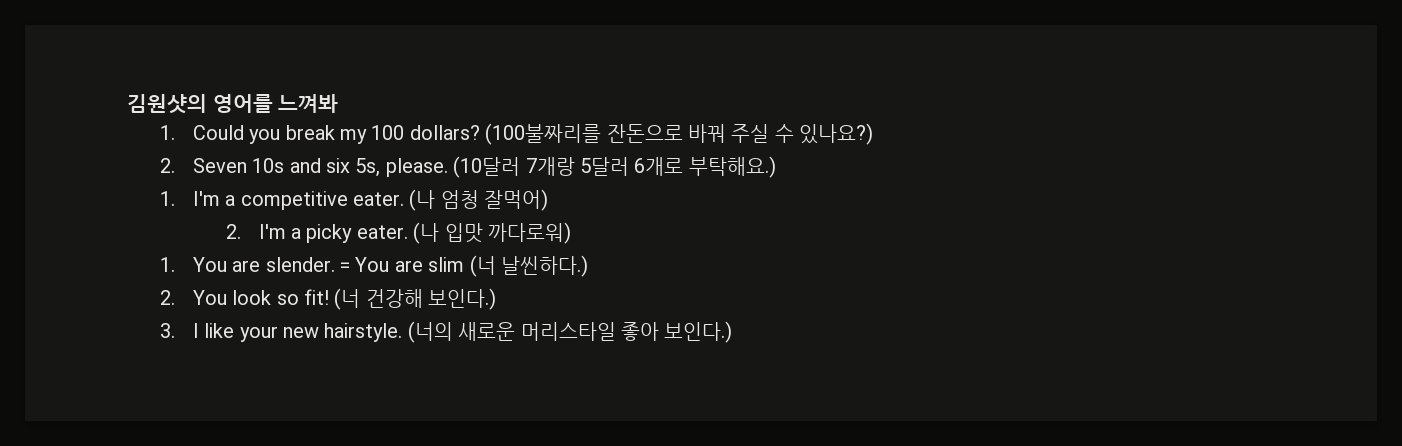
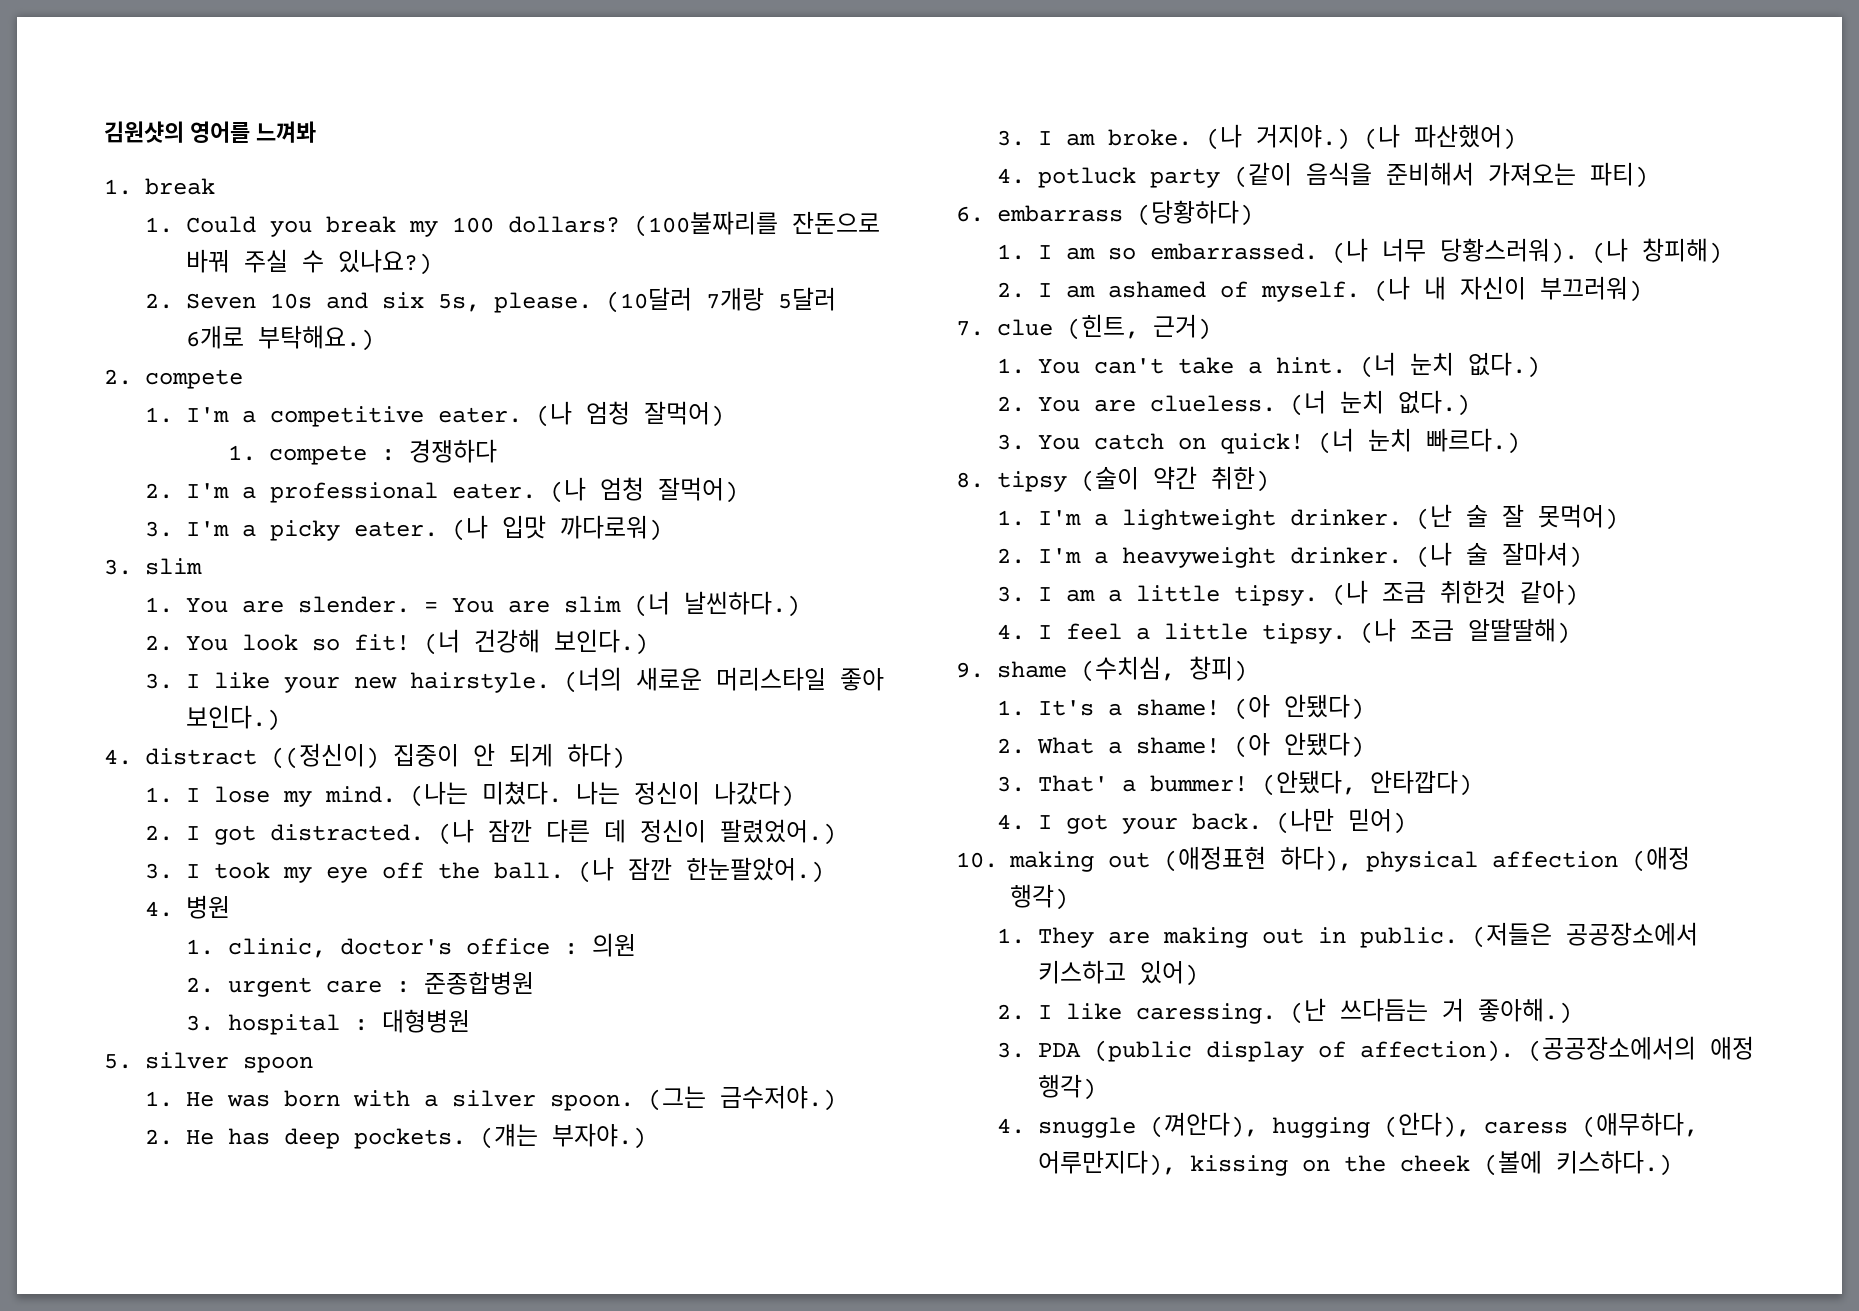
+ 1. break
+ 2. compete
- 2. I'm a picky eater.
+ 1. compete : 경쟁하다
+ 2. I'm a professional eater. (나 엄청 잘먹어)
+ 3. I'm a picky eater.
+ 3. slim
+ 4. distract ((정신이) 집중이 안 되게 하다)
+ 1. I lose my mind. (나는 미쳤다. 나는 정신이 나갔다)
+ 2. I got distracted. (나 잠깐 다른 데 정신이 팔렸었어.)
+ 3. I took my eye off the ball. (나 잠깐 한눈팔았어.)
+ 4. 병원
+ 1. clinic, doctor's office : 의원
+ 2. urgent care : 준종합병원
+ 3. hospital : 대형병원
+ 5. silver spoon
+ 1. He was born with a silver spoon. (그는 금수저야.)
+ 2. He has deep pockets. (걔는 부자야.)
+ 3. I am broke. (나 거지야.) (나 파산했어)
+ 4. potluck party (같이 음식을 준비해서 가져오는 파티)
+ 6. embarrass (당황하다)
+ 1. I am so embarrassed. (나 너무 당황스러워). (나 창피해)
+ 2. I am ashamed of myself. (나 내 자신이 부끄러워)
+ 7. clue (힌트, 근거)
+ 1. You can't take a hint. (너 눈치 없다.)
+ 2. You are clueless. (너 눈치 없다.)
+ 3. You catch on quick! (너 눈치 빠르다.)
+ 8. tipsy (술이 약간 취한)
+ 1. I'm a lightweight drinker. (난 술 잘 못먹어)
+ 2. I'm a heavyweight drinker. (나 술 잘마셔)
+ 3. I am a little tipsy. (나 조금 취한것 같아)
+ 4. I feel a little tipsy. (나 조금 알딸딸해)
+ 9. shame (수치심, 창피)
+ 1. It's a shame! (아 안됐다)
+ 2. What a shame! (아 안됐다)
+ 3. That' a bummer! (안됐다, 안타깝다)
+ 4. I got your back. (나만 믿어)
+ 10. making out (애정표현 하다), physical affection (애정 행각)
+ 1. They are making out in public. (저들은 공공장소에서 키스하고 있어)
+ 2. I like caressing. (난 쓰다듬는 거 좋아해.)
+ 3. PDA (public display of affection). (공공장소에서의 애정 행각)
+ 4. snuggle (껴안다), hugging (안다), caress (애무하다, 어루만지다), kissing on the cheek (볼에 키스하다.)

